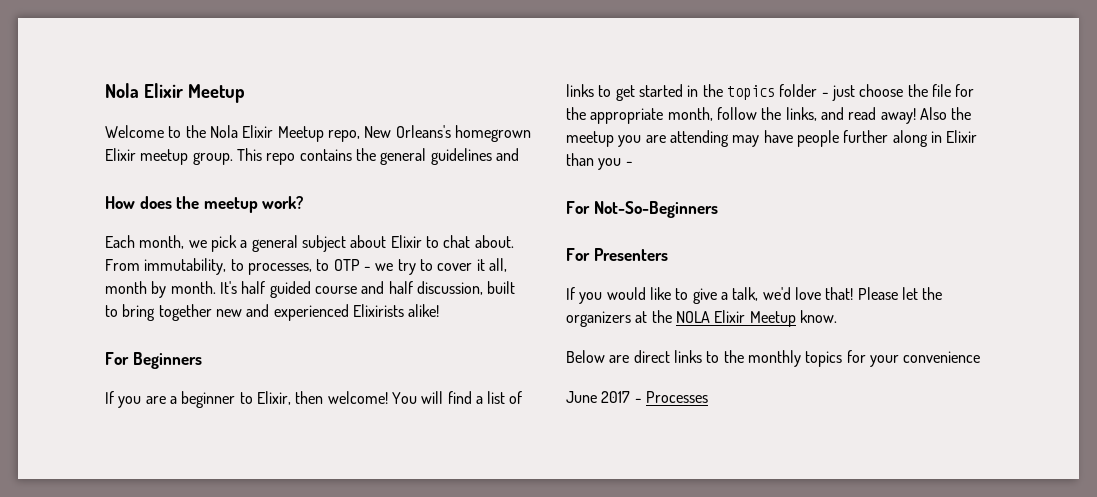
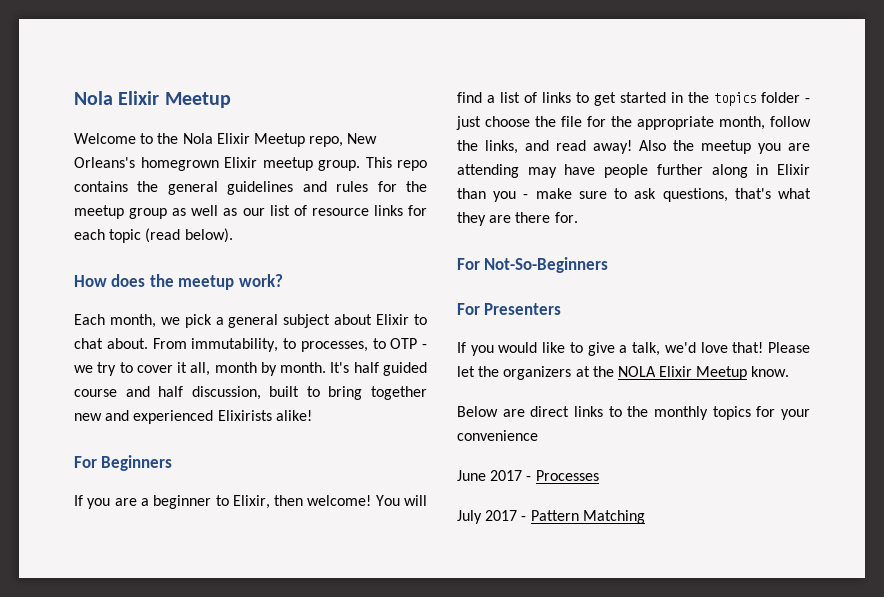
- This repo contains the general guidelines and
+ This repo contains the general guidelines and rules for the meetup group as well as our list of resource links for each topic (read below).
- Also the meetup you are attending may have people further along in Elixir than you -
+ Also the meetup you are attending may have people further along in Elixir than you - make sure to ask questions, that's what they are there for.
+ July 2017 - Pattern Matching

